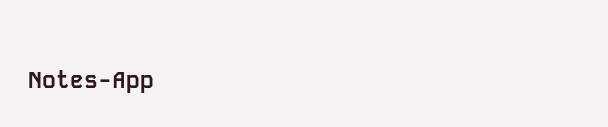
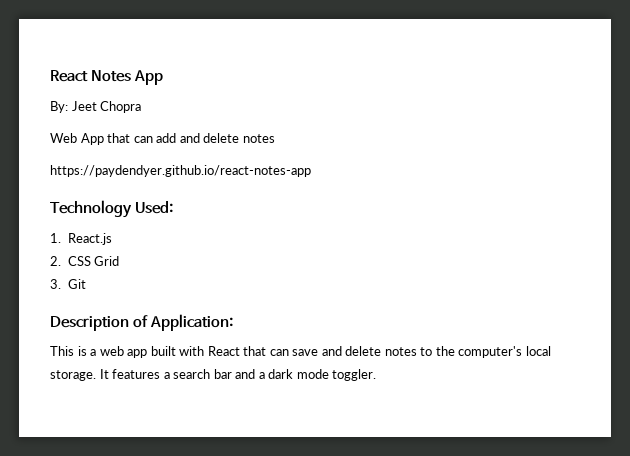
- Notes-App
+ React Notes App
+ By: Jeet Chopra
+ Web App that can add and delete notes
+ https://paydendyer.github.io/react-notes-app
+ Technology Used:
+ 1. React.js
+ 2. CSS Grid
+ 3. Git
+ Description of Application:
+ This is a web app built with React that can save and delete notes to the computer's local storage. It features a search bar and a dark mode toggler.

